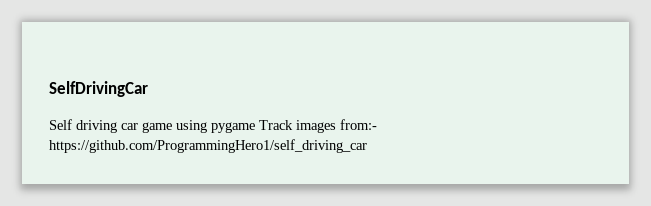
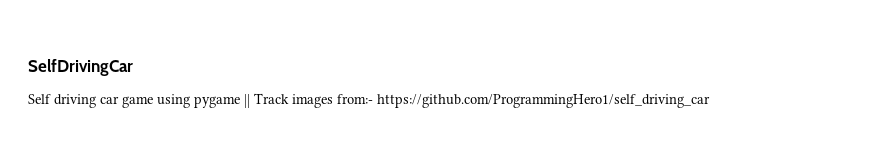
- Self driving car game using pygame Track images from:- https://github.com/ProgrammingHero1/self_driving_car
+ Self driving car game using pygame || Track images from:- https://github.com/ProgrammingHero1/self_driving_car

